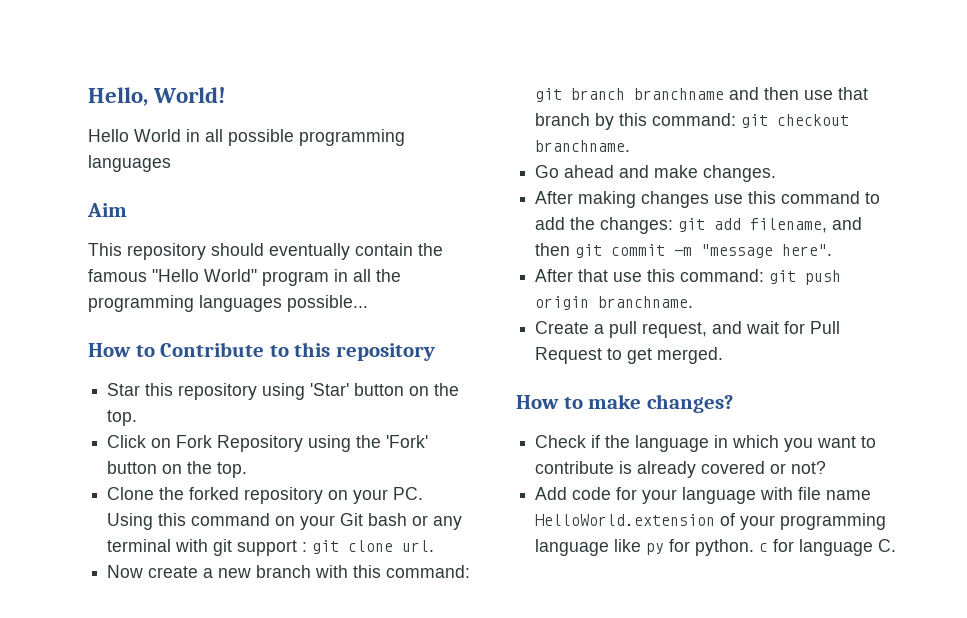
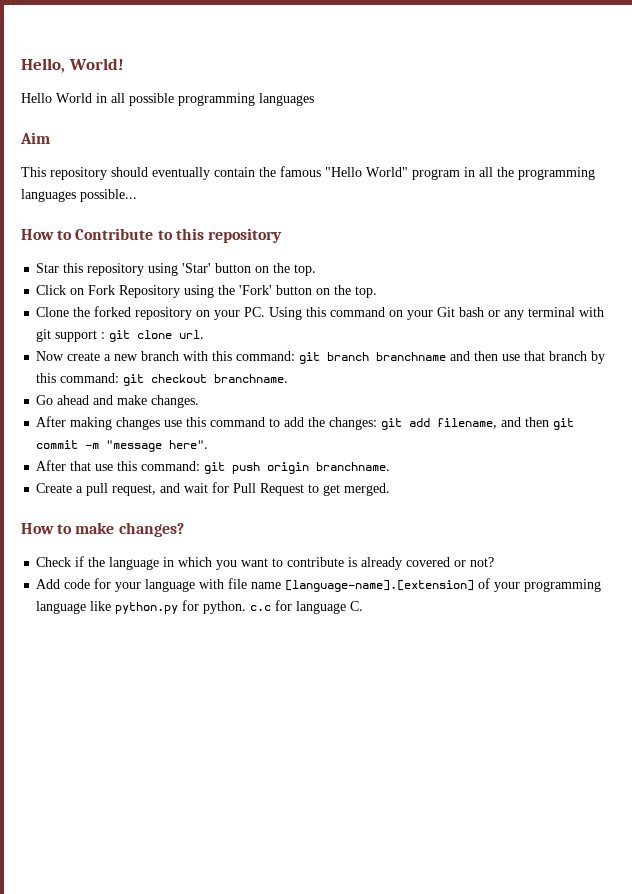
- Add code for your language with file name HelloWorld.extension of your programming language like py for python. c for language C.
+ Add code for your language with file name [language-name].[extension] of your programming language like python.py for python. c.c for language C.

